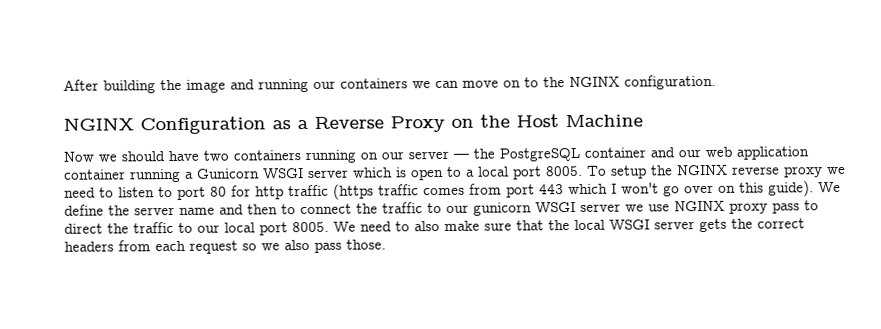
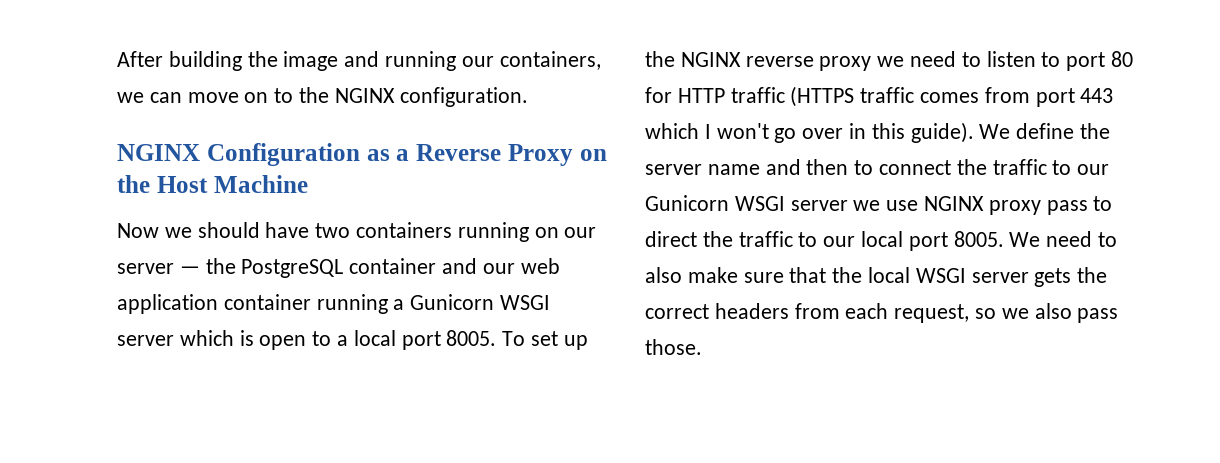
- After building the image and running our containers we can move on to the NGINX configuration.
+ After building the image and running our containers, we can move on to the NGINX configuration.
- To setup the NGINX reverse proxy we need to listen to port 80 for http traffic (https traffic comes from port 443 which I won't go over on this guide).
+ To set up the NGINX reverse proxy we need to listen to port 80 for HTTP traffic (HTTPS traffic comes from port 443 which I won't go over in this guide).
- We define the server name and then to connect the traffic to our gunicorn WSGI server we use NGINX proxy pass to direct the traffic to our local port 8005.
+ We define the server name and then to connect the traffic to our Gunicorn WSGI server we use NGINX proxy pass to direct the traffic to our local port 8005.
- We need to also make sure that the local WSGI server gets the correct headers from each request so we also pass those.
+ We need to also make sure that the local WSGI server gets the correct headers from each request, so we also pass those.

